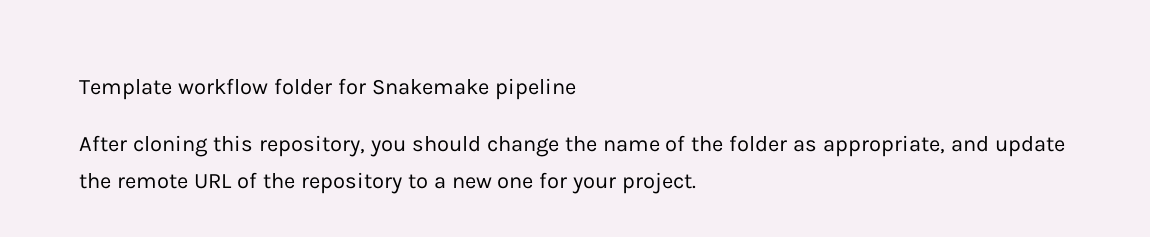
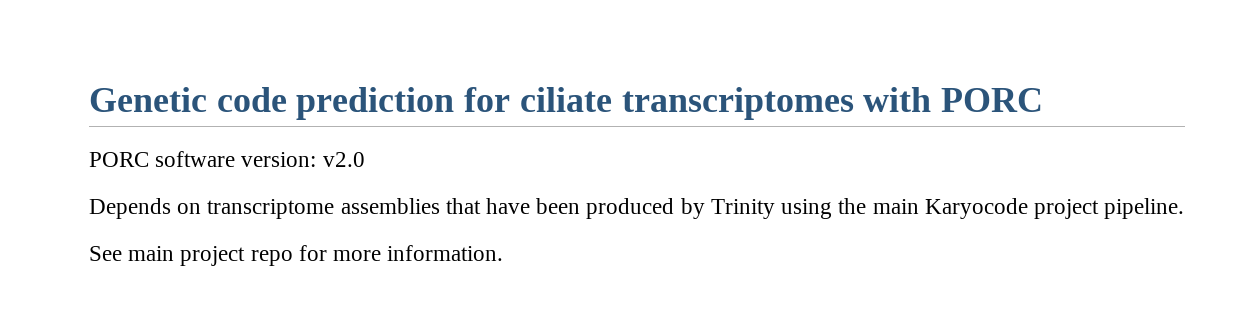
- Template workflow folder for Snakemake pipeline
- After cloning this repository, you should change the name of the folder as appropriate, and update the remote URL of the repository to a new one for your project.
+ Genetic code prediction for ciliate transcriptomes with PORC
+ PORC software version: v2.0
+ Depends on transcriptome assemblies that have been produced by Trinity using the main Karyocode project pipeline.
+ See main project repo for more information.

